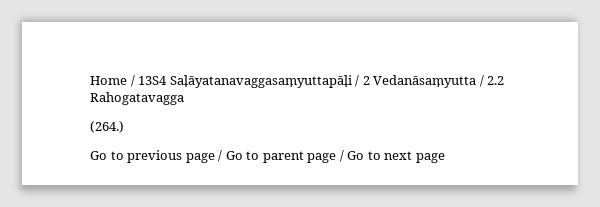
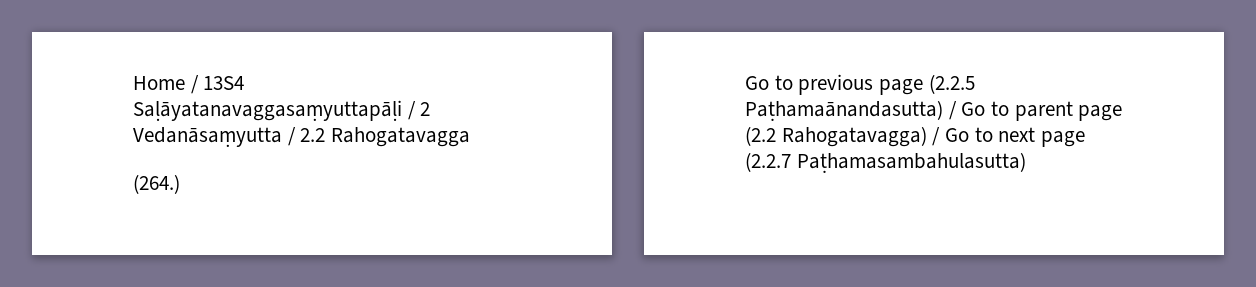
- Go to previous page / Go to parent page / Go to next page
+ Go to previous page (2.2.5 Paṭhamaānandasutta) / Go to parent page (2.2 Rahogatavagga) / Go to next page (2.2.7 Paṭhamasambahulasutta)

